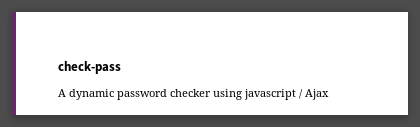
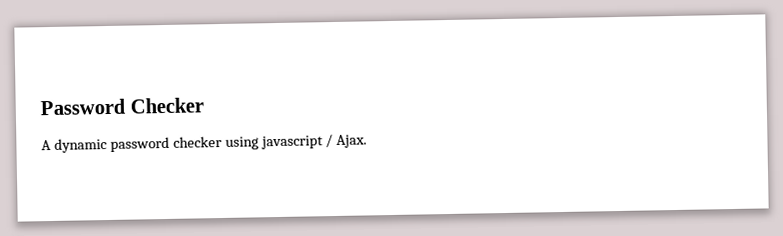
- check-pass
+ Password Checker
- A dynamic password checker using javascript / Ajax
+ A dynamic password checker using javascript / Ajax.

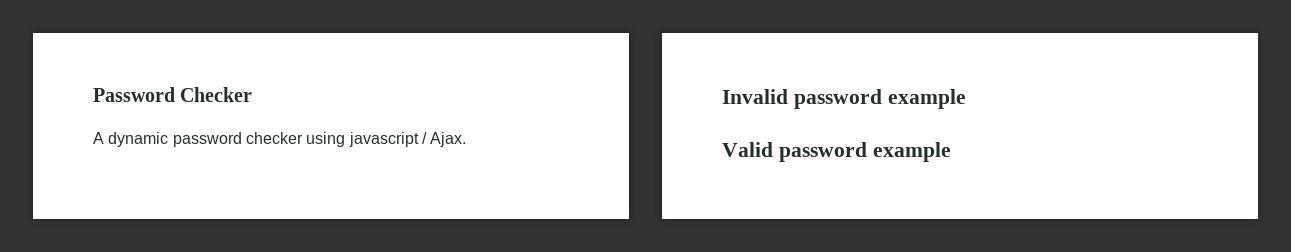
+ Invalid password example
+ Valid password example

